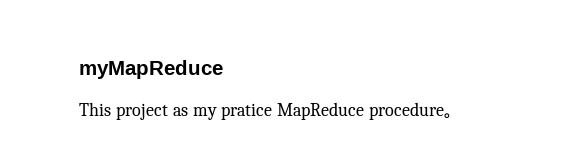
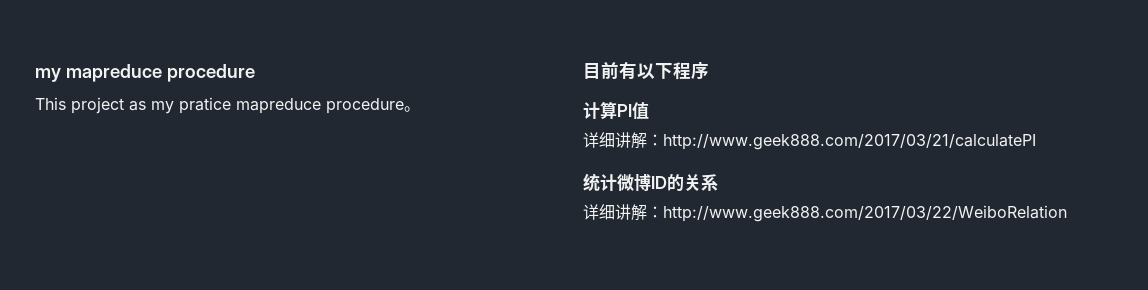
- myMapReduce
+ my mapreduce procedure
- This project as my pratice MapReduce procedure。
+ This project as my pratice mapreduce procedure。
+ 目前有以下程序
+ 计算PI值
+ 详细讲解：http://www.geek888.com/2017/03/21/calculatePI
+ 统计微博ID的关系
+ 详细讲解：http://www.geek888.com/2017/03/22/WeiboRelation

